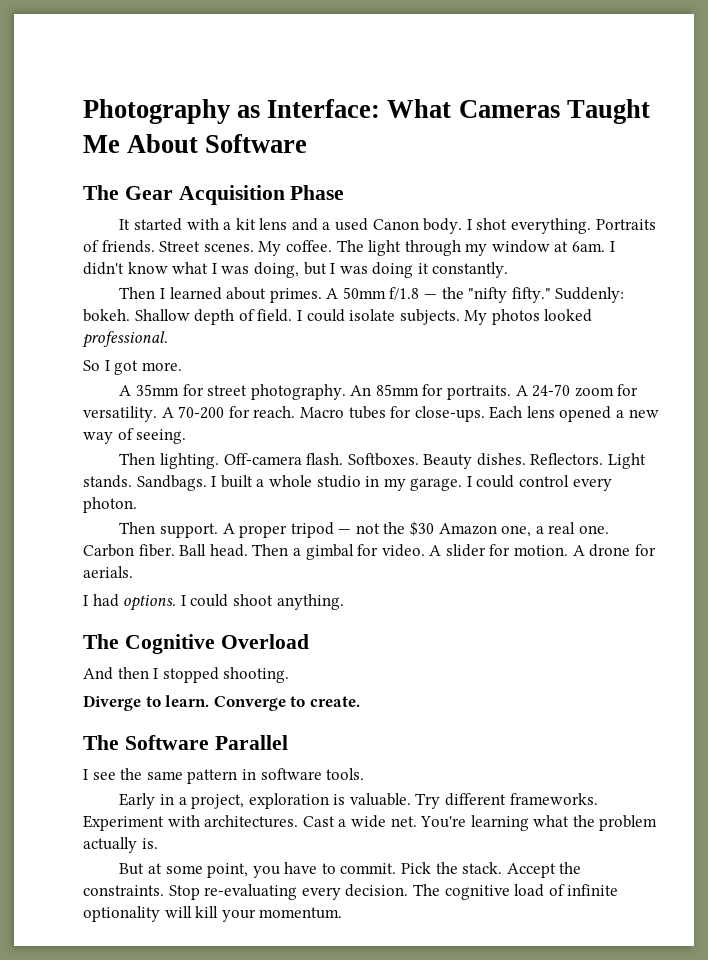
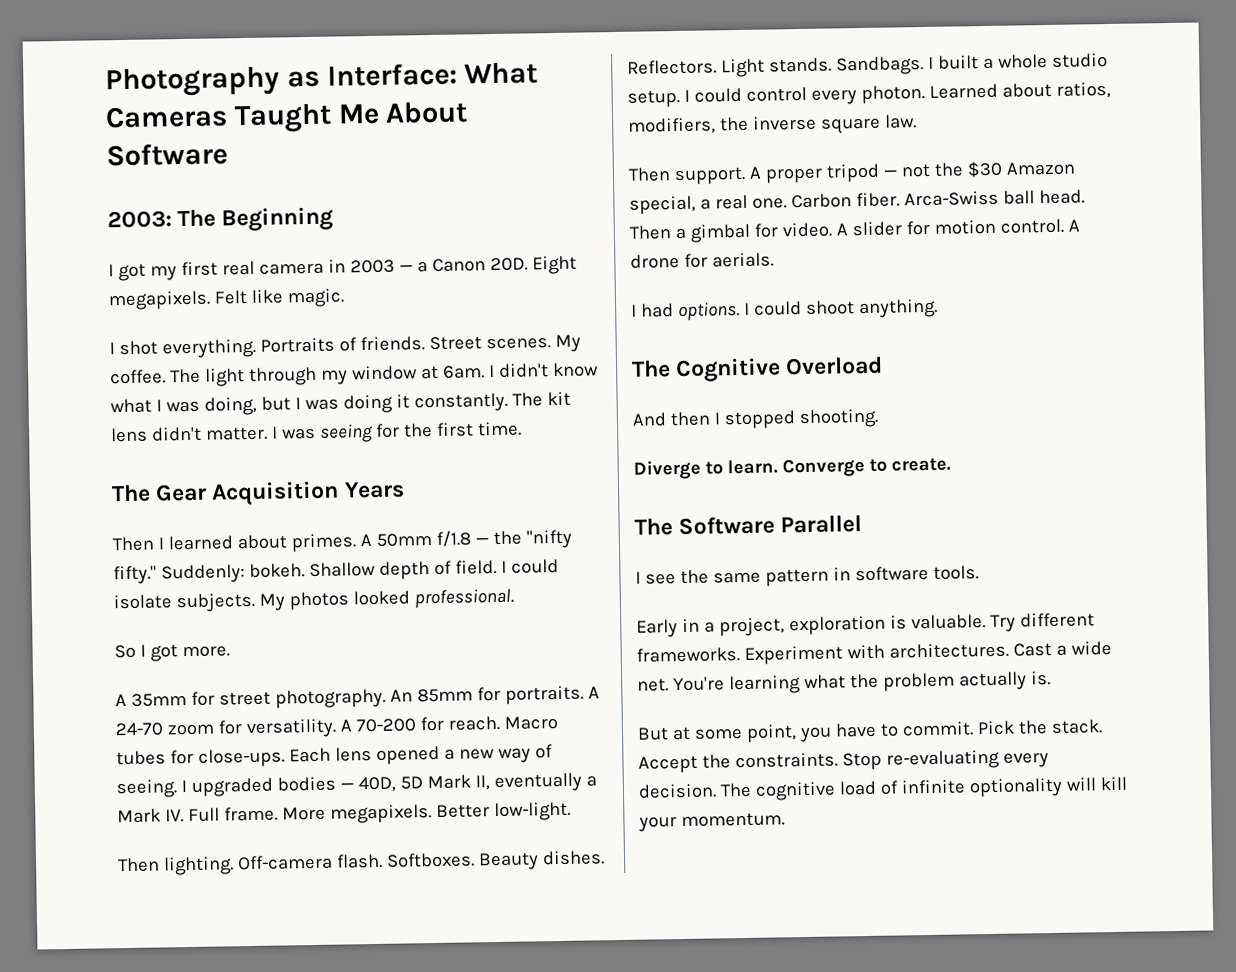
- The Gear Acquisition Phase
- It started with a kit lens and a used Canon body. I shot everything.
+ 2003: The Beginning
+ I got my first real camera in 2003 — a Canon 20D. Eight megapixels. Felt like magic.
+ I shot everything.
+ The kit lens didn't matter. I was seeing for the first time.
+ The Gear Acquisition Years
+ I upgraded bodies — 40D, 5D Mark II, eventually a Mark IV. Full frame. More megapixels. Better low-light.
- I built a whole studio in my garage.
+ I built a whole studio setup.
+ Learned about ratios, modifiers, the inverse square law.
- A proper tripod — not the $30 Amazon one, a real one.
+ A proper tripod — not the $30 Amazon special, a real one.
- Ball head.
+ Arca-Swiss ball head.
- A slider for motion.
+ A slider for motion control.

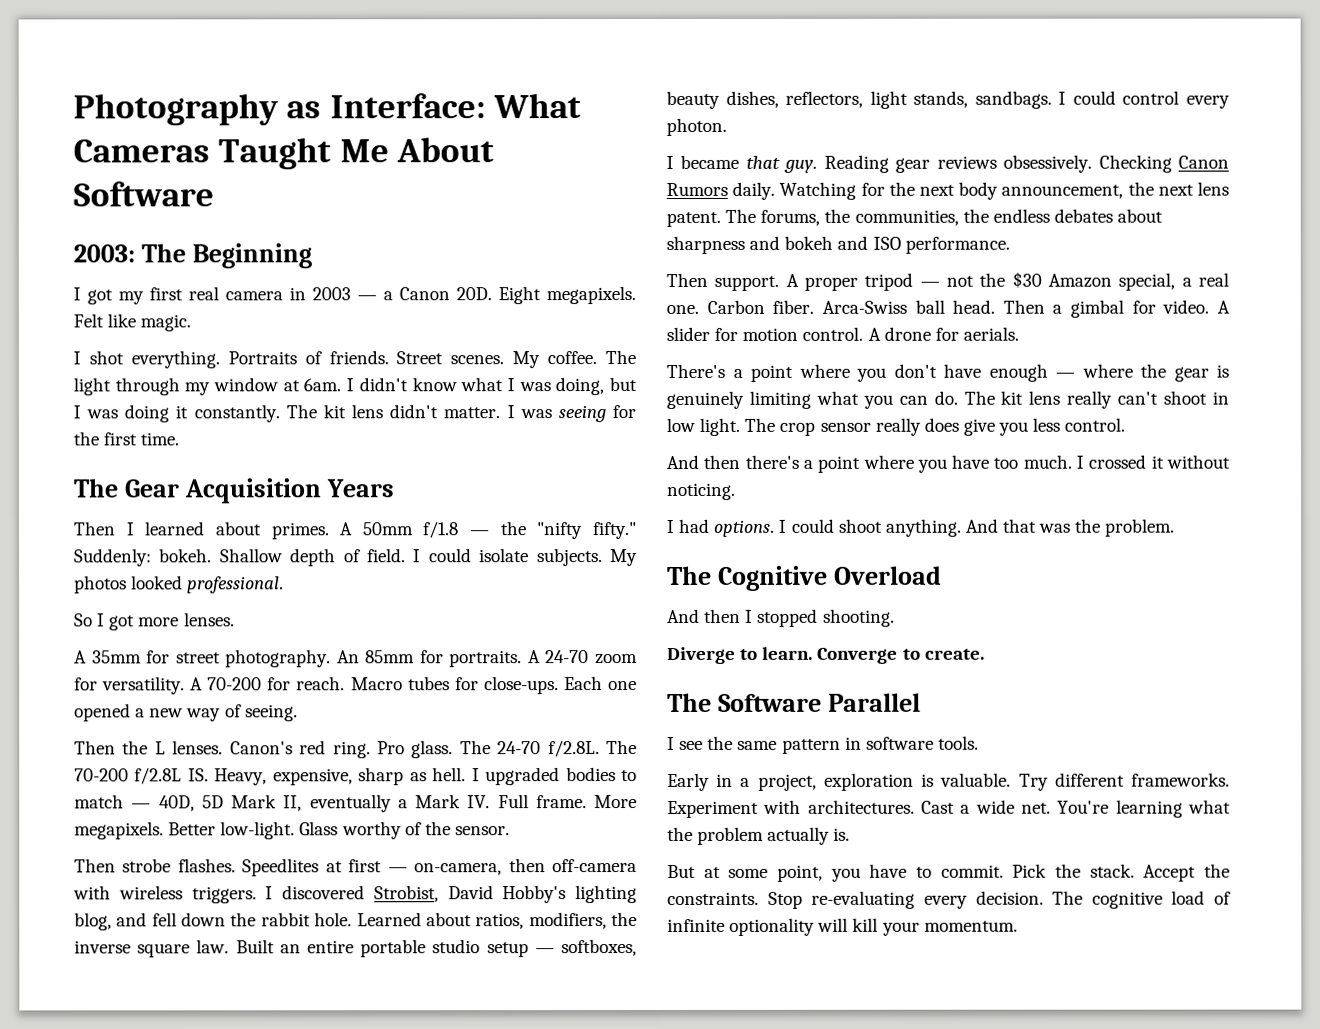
- So I got more.
+ So I got more lenses.
- Each lens opened a new way of seeing.
+ Each one opened a new way of seeing.
+ Then the L lenses. Canon's red ring. Pro glass. The 24-70 f/2.8L. The 70-200 f/2.8L IS. Heavy, expensive, sharp as hell.
- I upgraded bodies — 40D, 5D Mark II, eventually a Mark IV. Full frame.
+ I upgraded bodies to match — 40D, 5D Mark II, eventually a Mark IV. Full frame.
- Better low-light.
- Then lighting. Off-camera flash. Softboxes. Beauty dishes. Reflectors. Light stands. Sandbags. I built a whole studio setup. I could control every photon.
+ Better low-light. Glass worthy of the sensor.
+ Then strobe flashes. Speedlites at first — on-camera, then off-camera with wireless triggers. I discovered Strobist, David Hobby's lighting blog, and fell down the rabbit hole.
+ Built an entire portable studio setup — softboxes, beauty dishes, reflectors, light stands, sandbags. I could control every photon.
+ I became that guy. Reading gear reviews obsessively. Checking Canon Rumors daily. Watching for the next body announcement, the next lens patent. The forums, the communities, the endless debates about sharpness and bokeh and ISO performance.
+ There's a point where you don't have enough — where the gear is genuinely limiting what you can do. The kit lens really can't shoot in low light. The crop sensor really does give you less control.
+ And then there's a point where you have too much. I crossed it without noticing.
+ And that was the problem.

